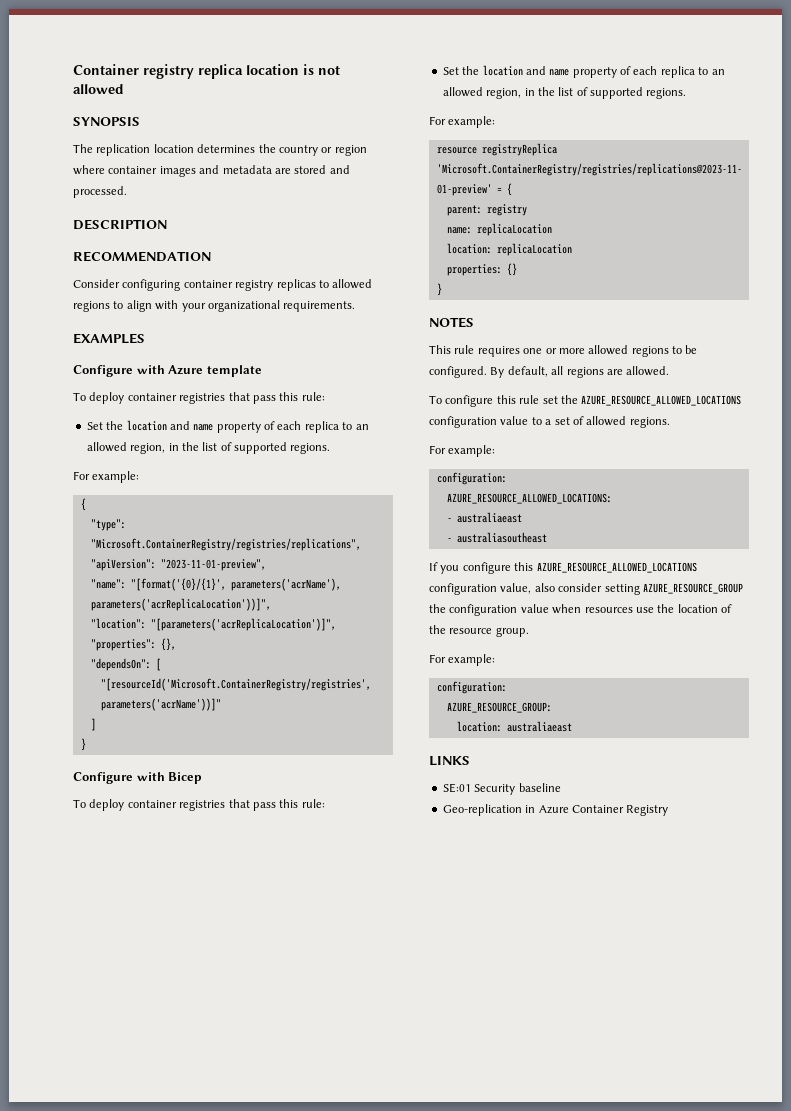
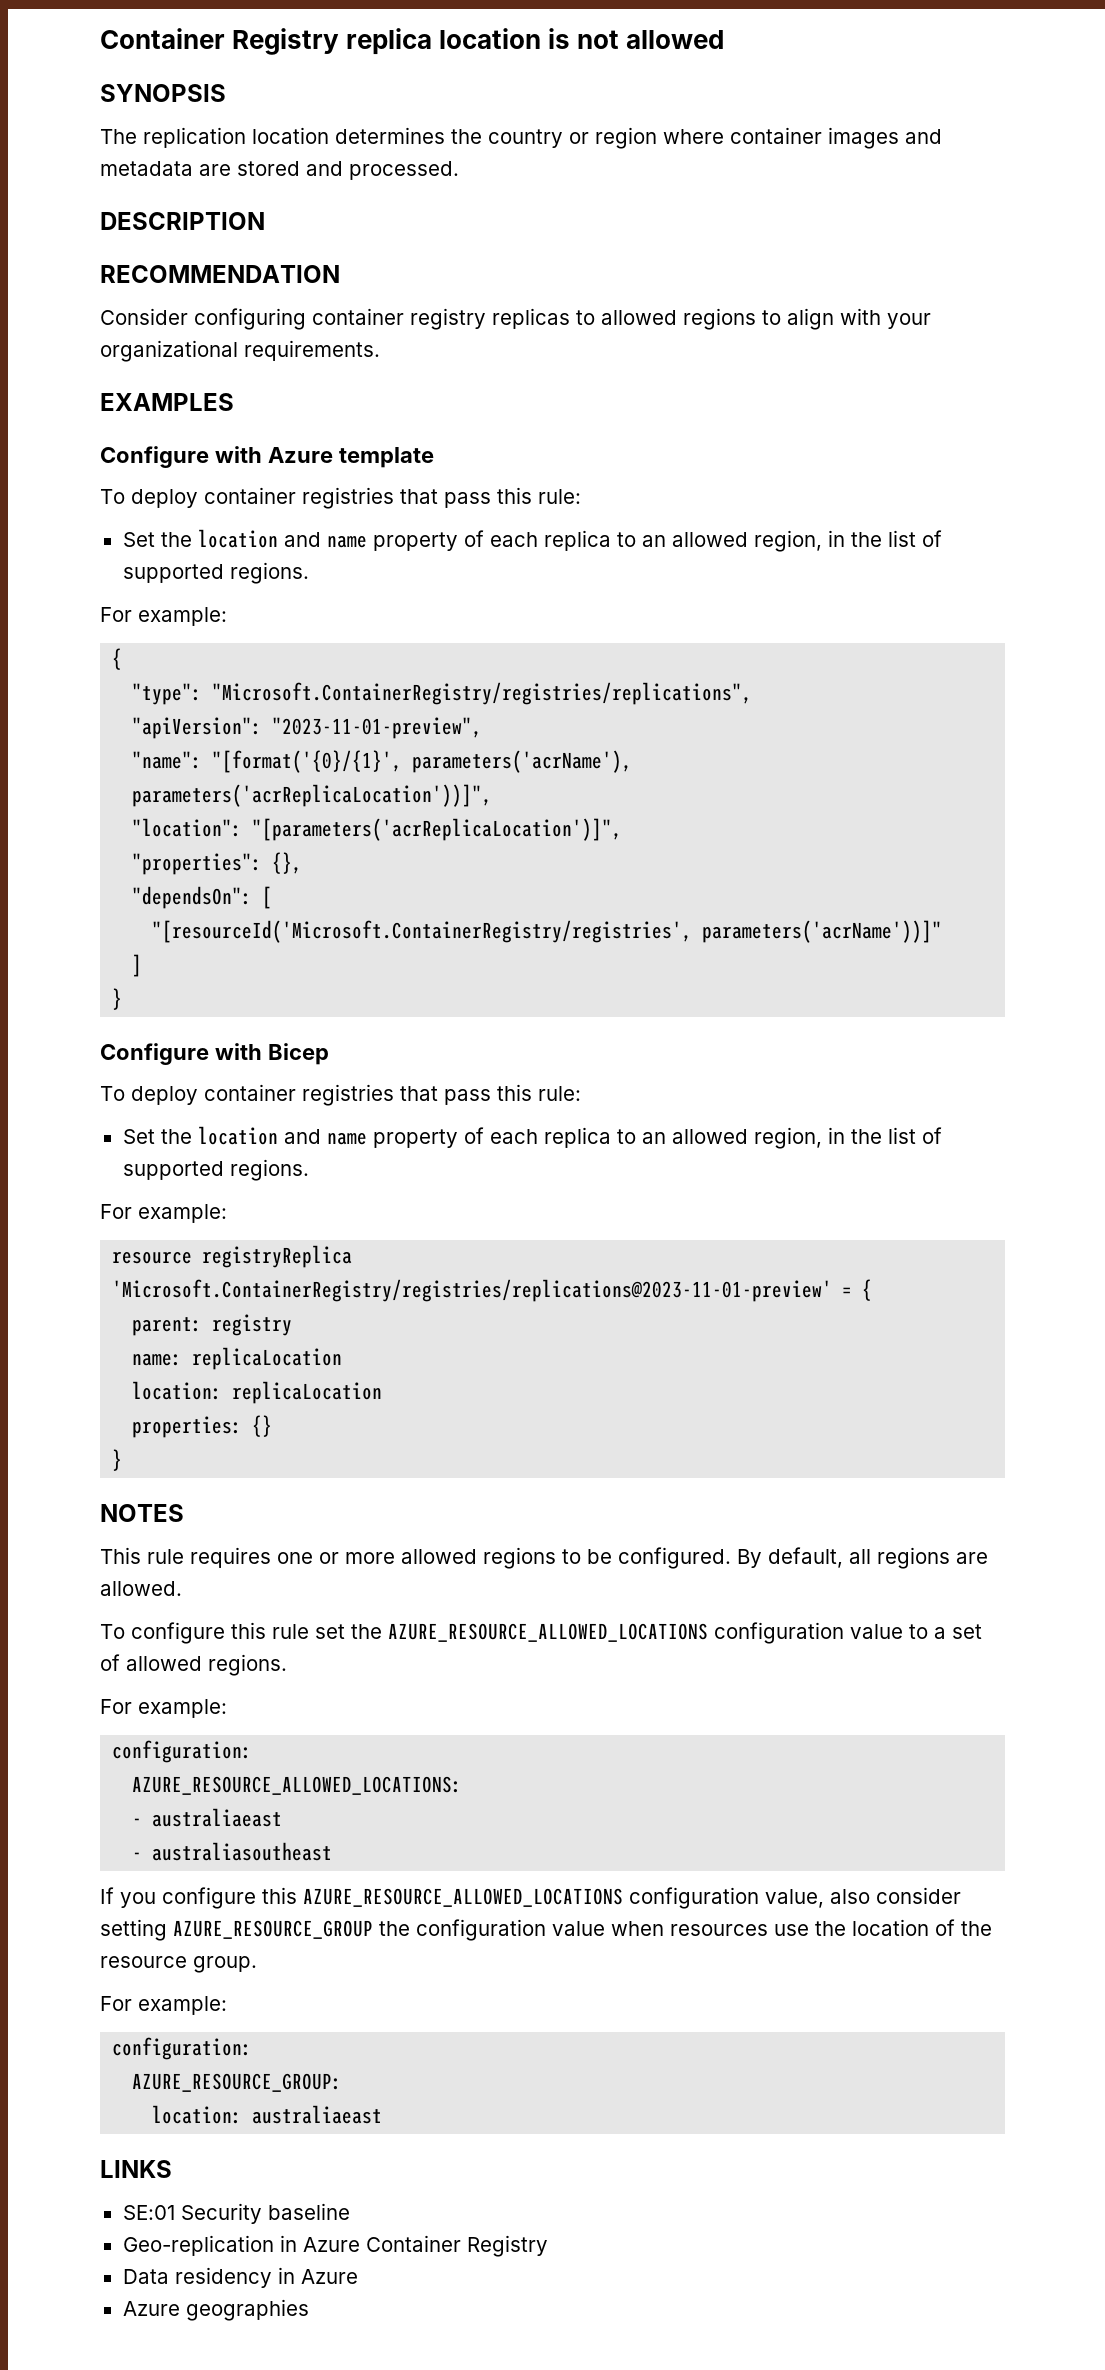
- Container registry replica location is not allowed
+ Container Registry replica location is not allowed
+ Data residency in Azure
+ Azure geographies

